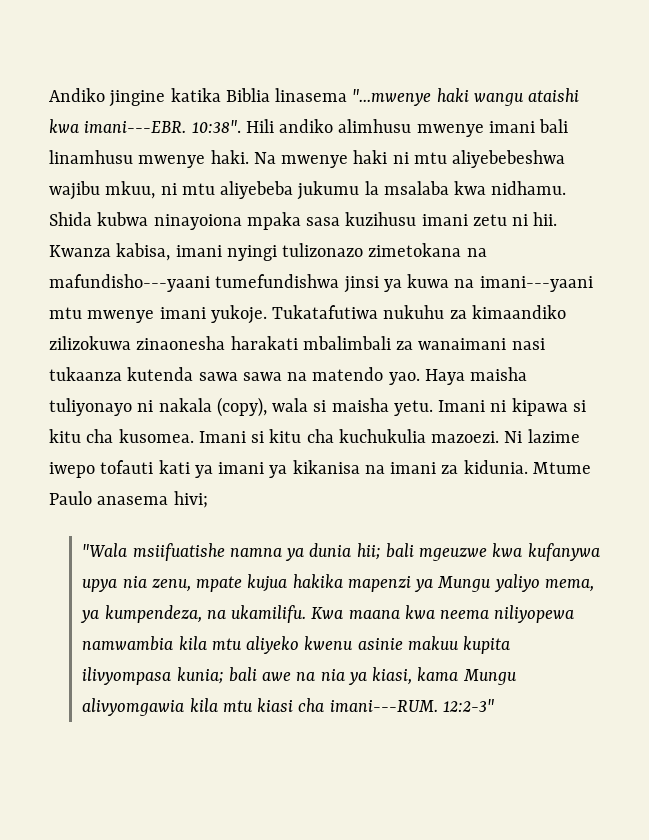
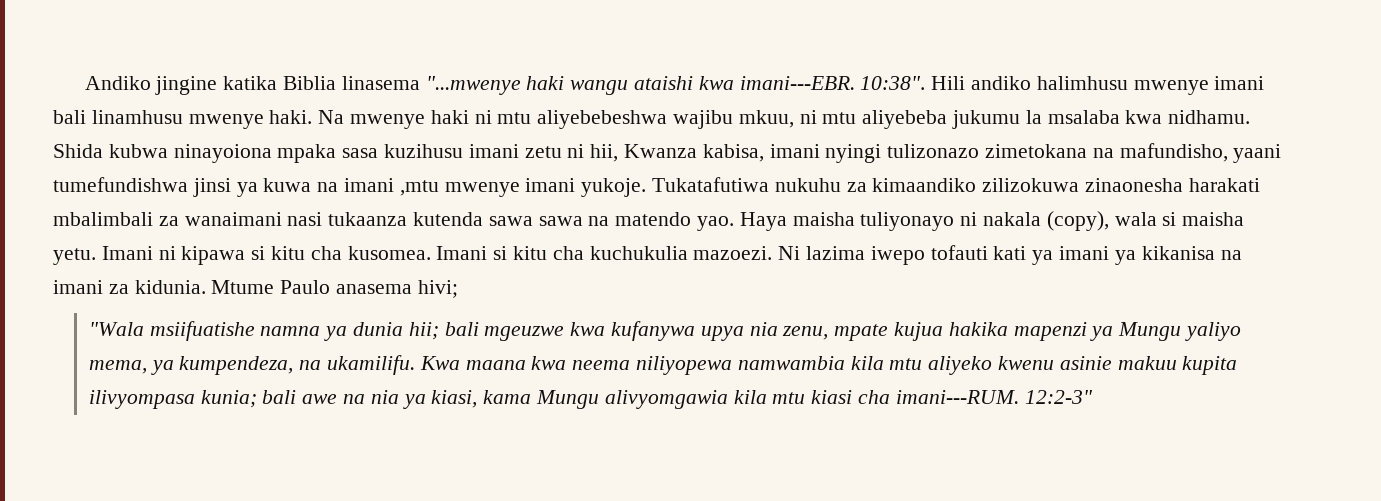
- Hili andiko alimhusu mwenye imani bali linamhusu mwenye haki.
+ Hili andiko halimhusu mwenye imani bali linamhusu mwenye haki.
- Shida kubwa ninayoiona mpaka sasa kuzihusu imani zetu ni hii. Kwanza kabisa, imani nyingi tulizonazo zimetokana na mafundisho---yaani tumefundishwa jinsi ya kuwa na imani---yaani mtu mwenye imani yukoje.
+ Shida kubwa ninayoiona mpaka sasa kuzihusu imani zetu ni hii, Kwanza kabisa, imani nyingi tulizonazo zimetokana na mafundisho, yaani tumefundishwa jinsi ya kuwa na imani ,mtu mwenye imani yukoje.
- Ni lazime iwepo tofauti kati ya imani ya kikanisa na imani za kidunia.
+ Ni lazima iwepo tofauti kati ya imani ya kikanisa na imani za kidunia.

